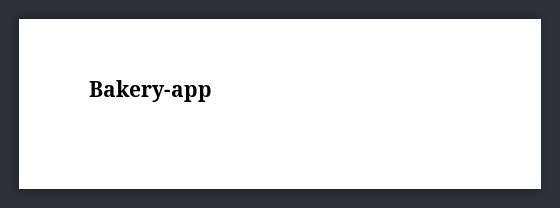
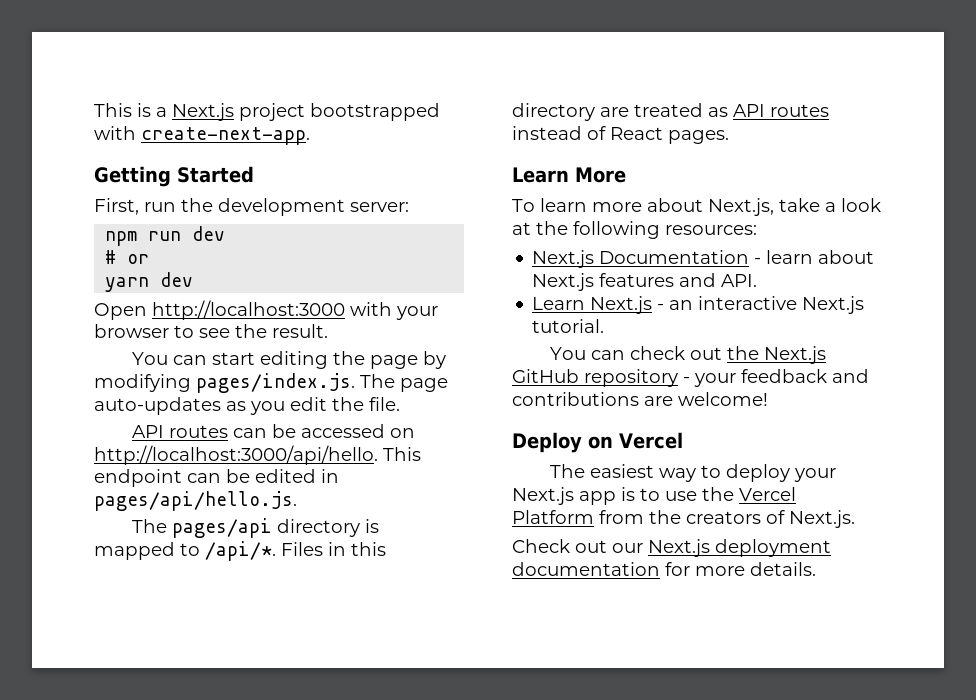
- Bakery-app
+ This is a Next.js project bootstrapped with create-next-app.
+ Getting Started
+ First, run the development server:
+ npm run dev
+ # or
+ yarn dev
+ Open http://localhost:3000 with your browser to see the result.
+ You can start editing the page by modifying pages/index.js. The page auto-updates as you edit the file.
+ API routes can be accessed on http://localhost:3000/api/hello. This endpoint can be edited in pages/api/hello.js.
+ The pages/api directory is mapped to /api/*. Files in this directory are treated as API routes instead of React pages.
+ Learn More
+ To learn more about Next.js, take a look at the following resources:
+ Next.js Documentation - learn about Next.js features and API.
+ Learn Next.js - an interactive Next.js tutorial.
+ You can check out the Next.js GitHub repository - your feedback and contributions are welcome!
+ Deploy on Vercel
+ The easiest way to deploy your Next.js app is to use the Vercel Platform from the creators of Next.js.
+ Check out our Next.js deployment documentation for more details.

